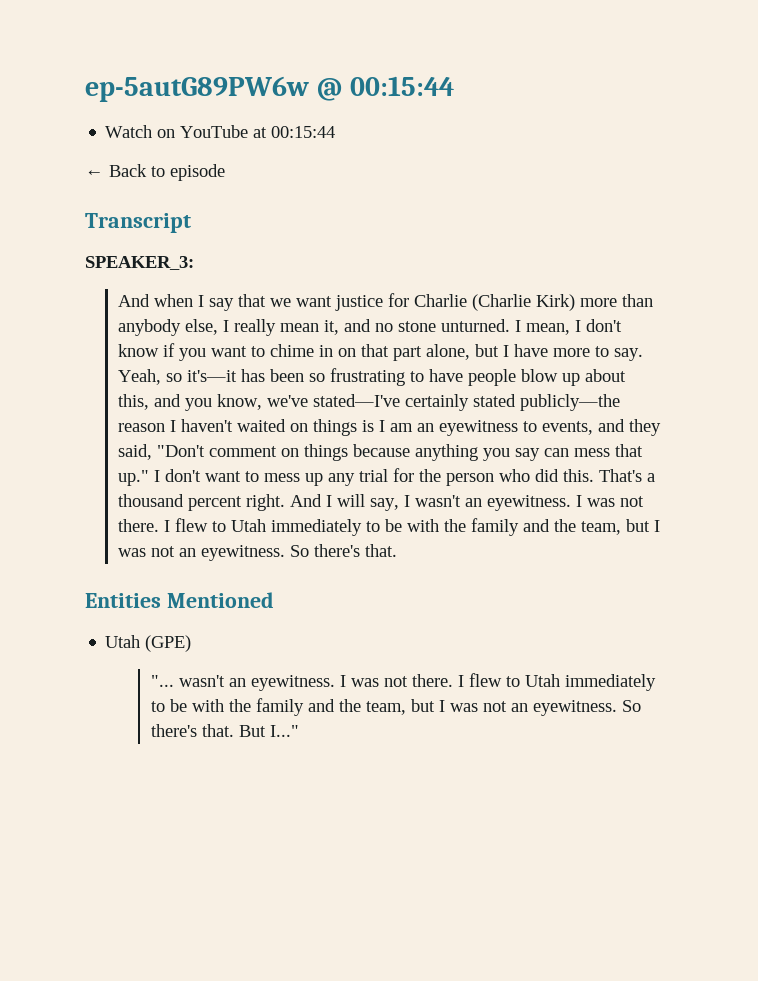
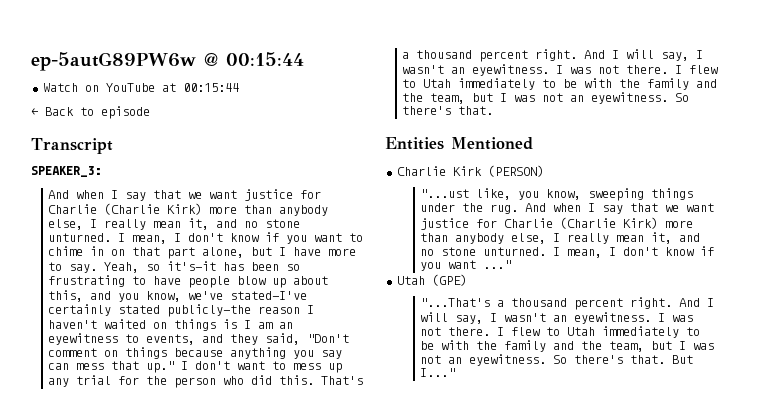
+ Charlie Kirk (PERSON)
+ "...ust like, you know, sweeping things under the rug. And when I say that we want justice for Charlie (Charlie Kirk) more than anybody else, I really mean it, and no stone unturned. I mean, I don't know if you want ..."
  Utah (GPE)
- "... wasn't an eyewitness.
+ "...That's a thousand percent right. And I will say, I wasn't an eyewitness.

